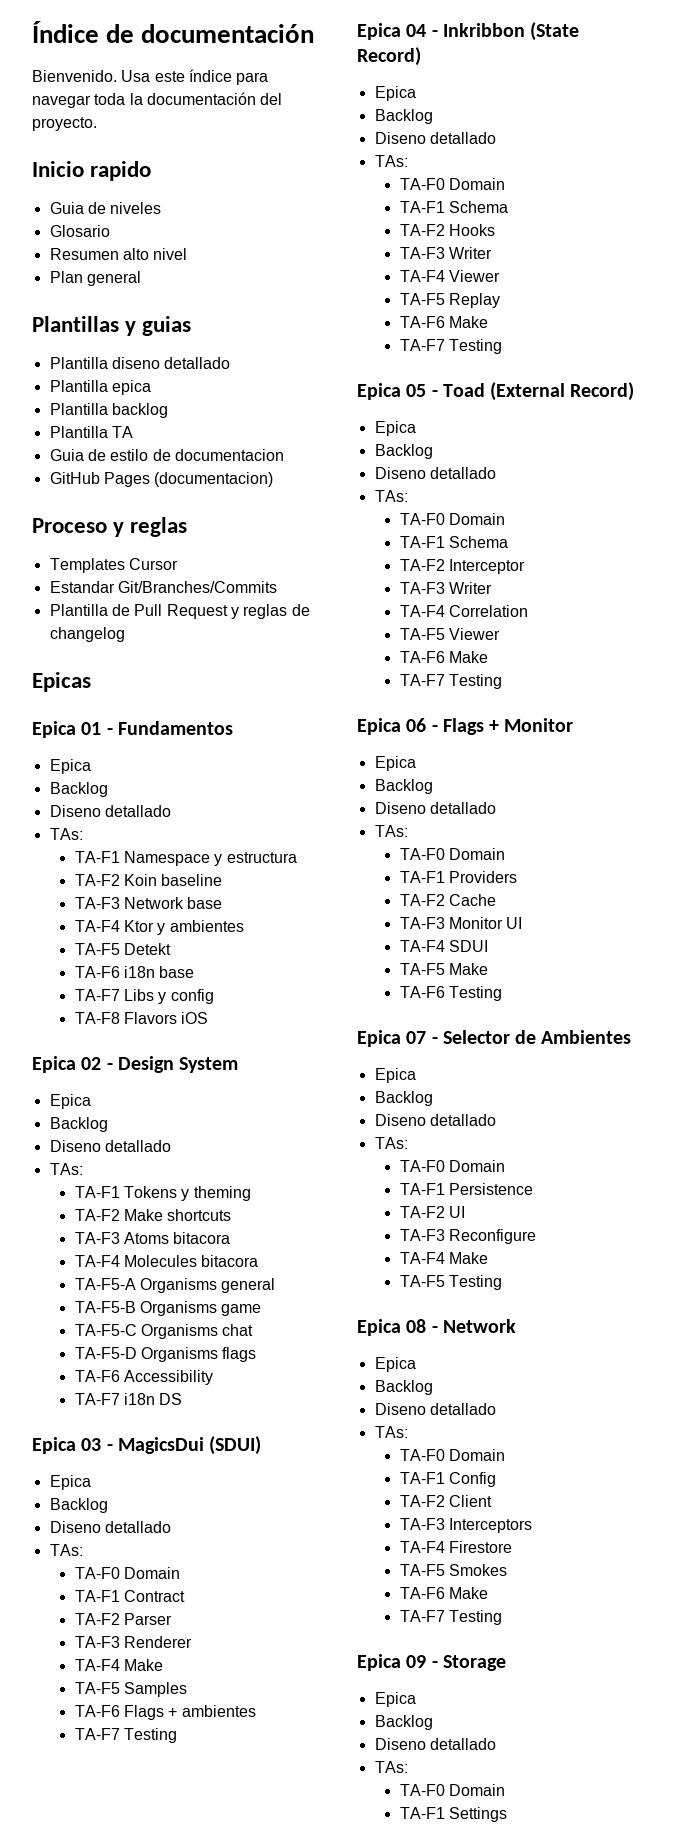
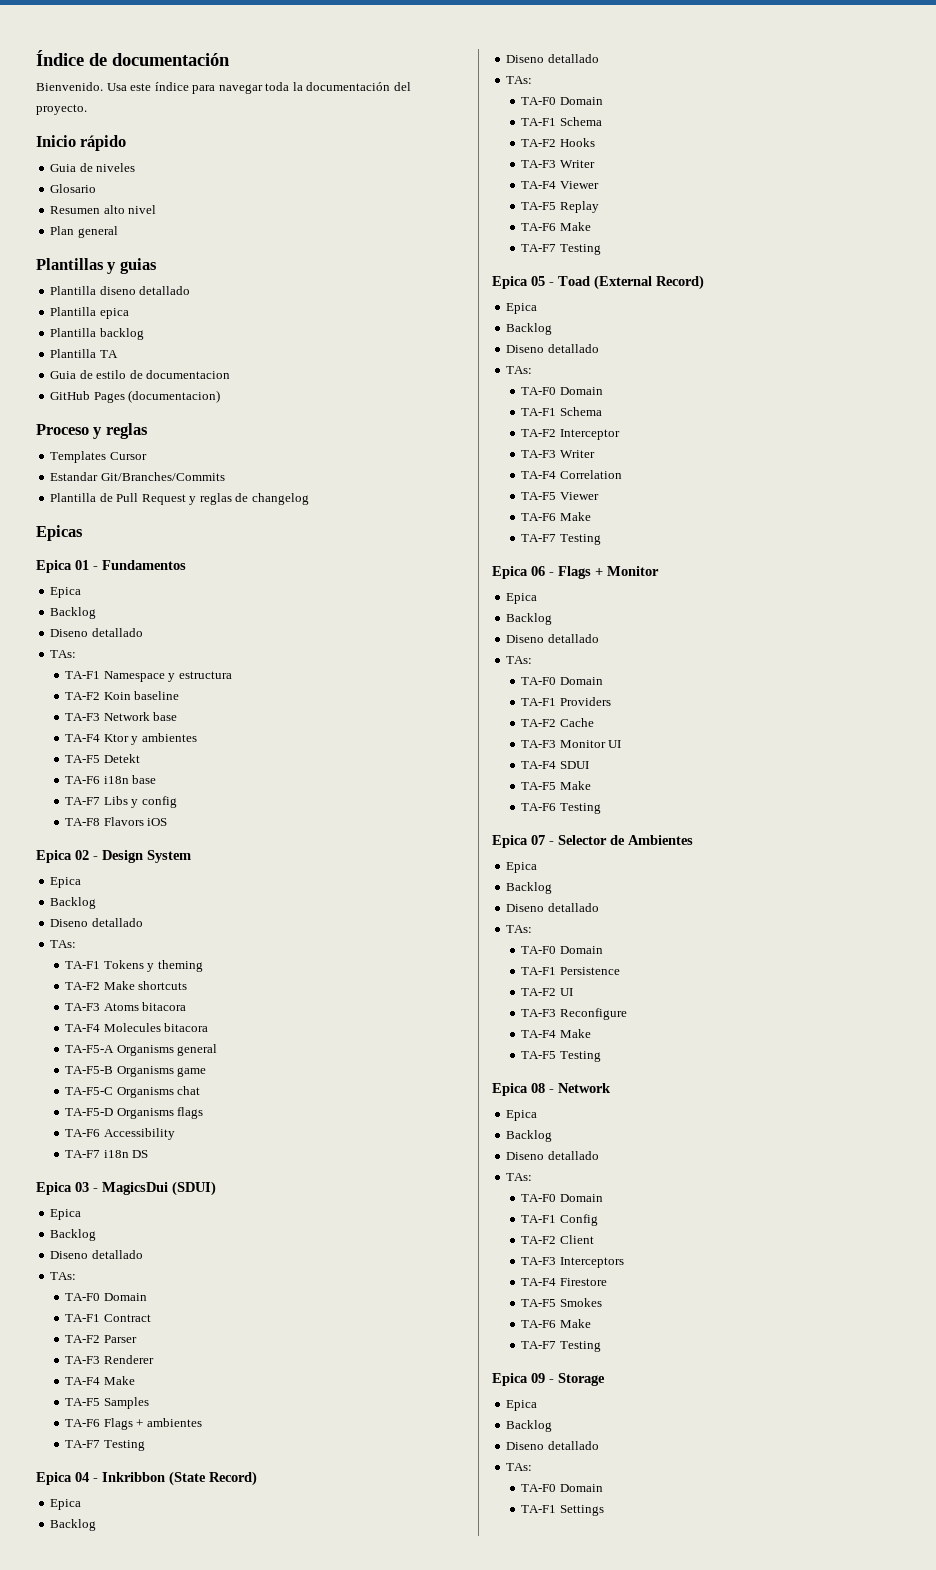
- Inicio rapido
+ Inicio rápido

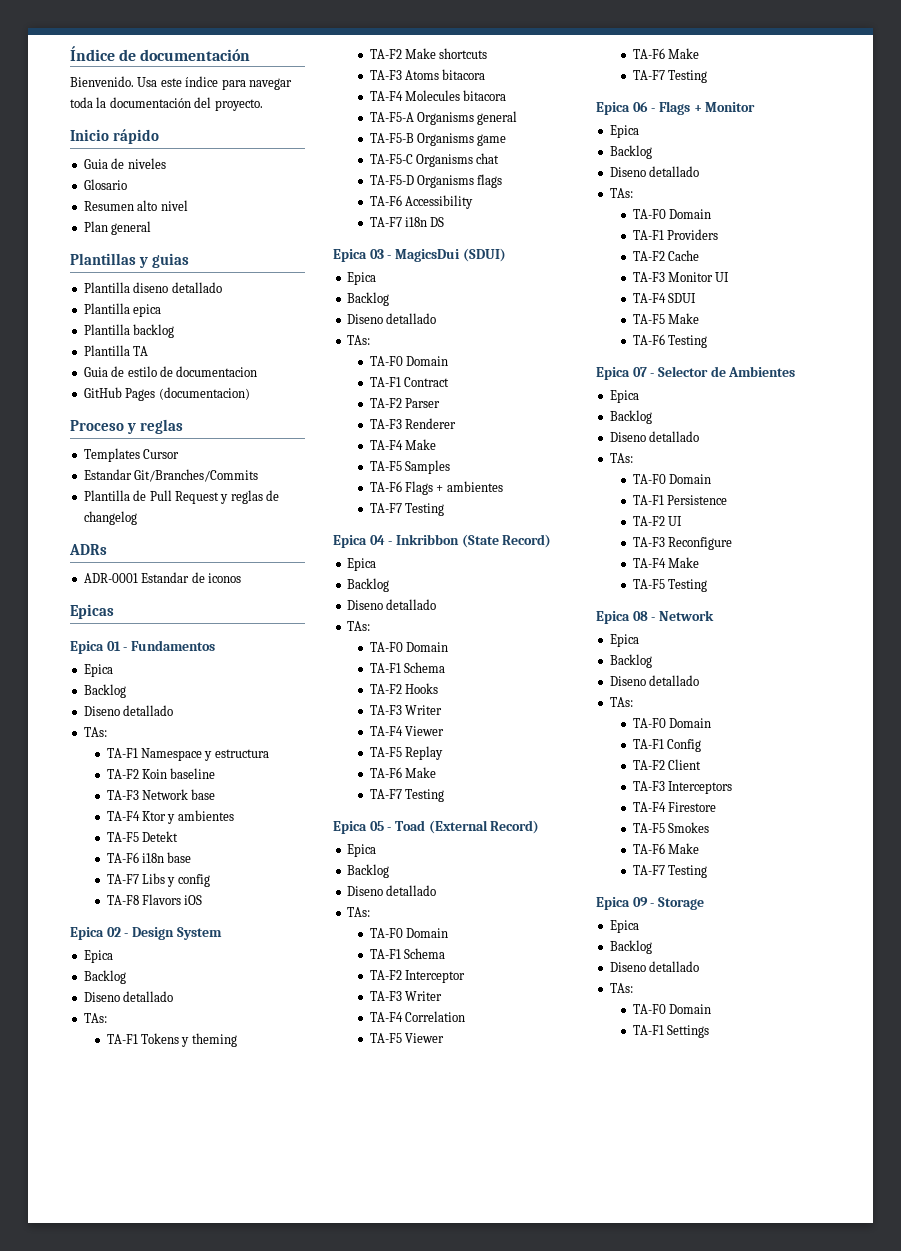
+ ADRs
+ ADR-0001 Estandar de iconos

